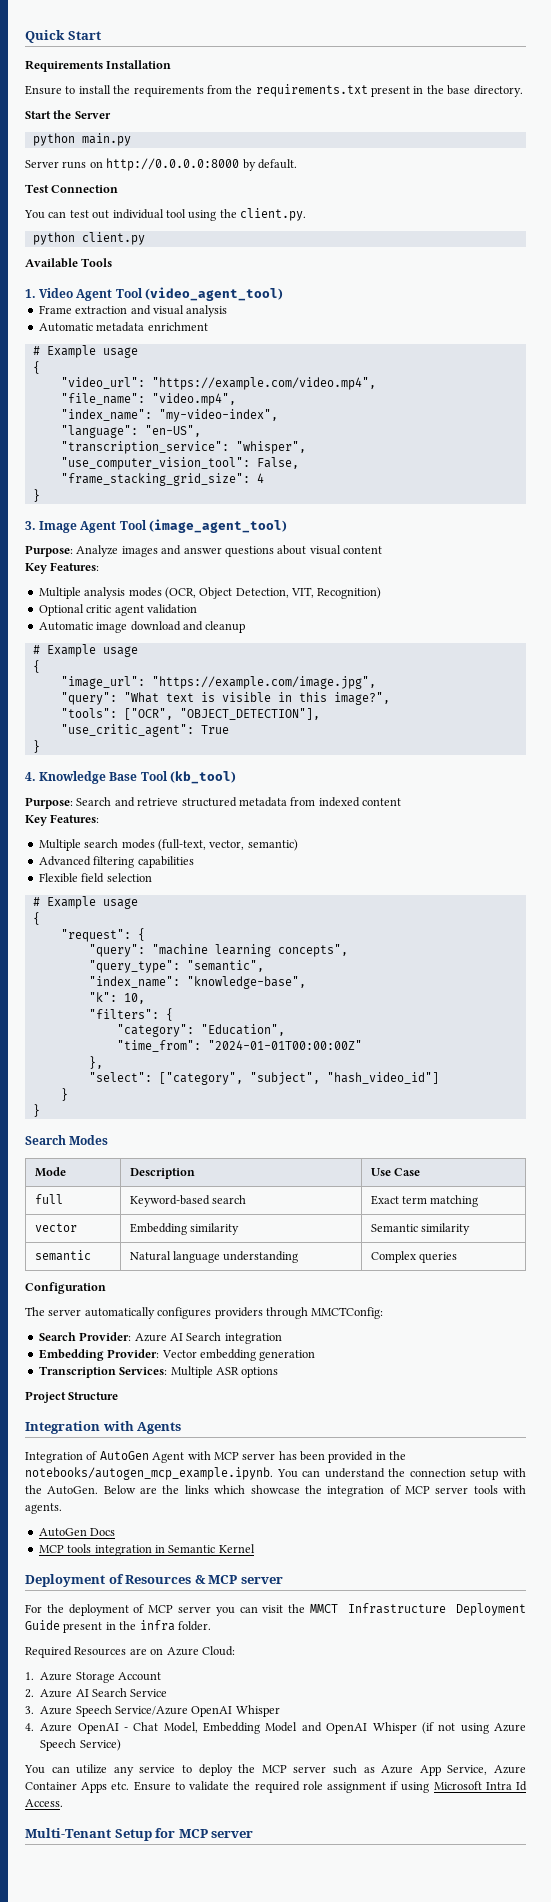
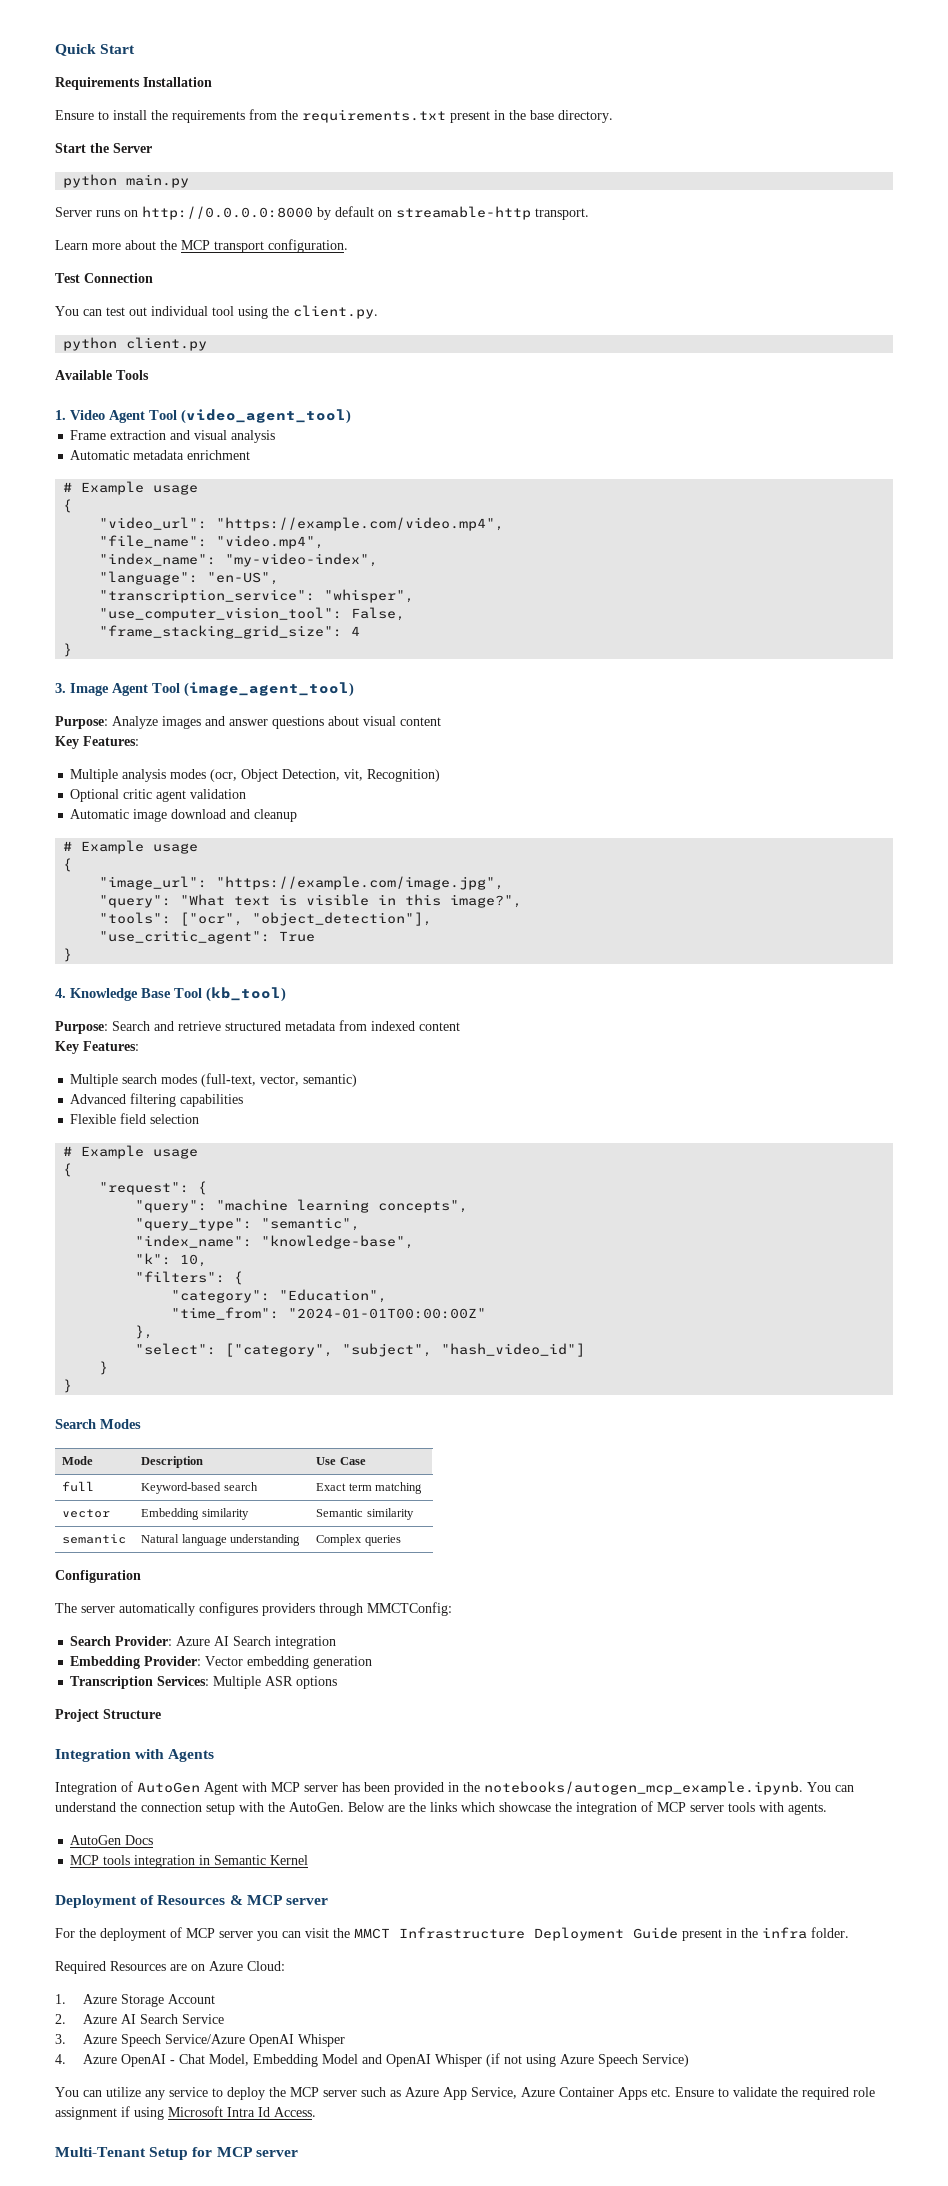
- Server runs on http://0.0.0.0:8000 by default.
+ Server runs on http://0.0.0.0:8000 by default on streamable-http transport.
+ Learn more about the MCP transport configuration.
- Multiple analysis modes (OCR, Object Detection, VIT, Recognition)
+ Multiple analysis modes (ocr, Object Detection, vit, Recognition)
- "tools": ["OCR", "OBJECT_DETECTION"],
+ "tools": ["ocr", "object_detection"],

